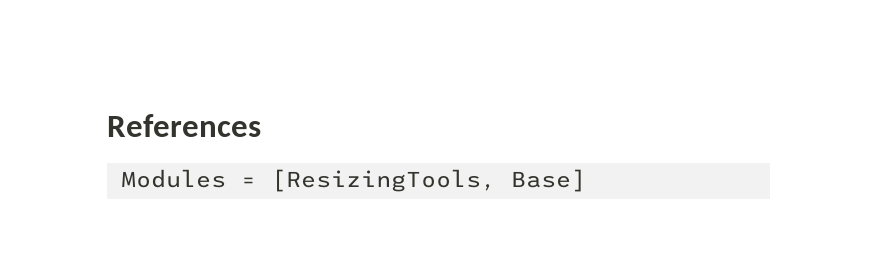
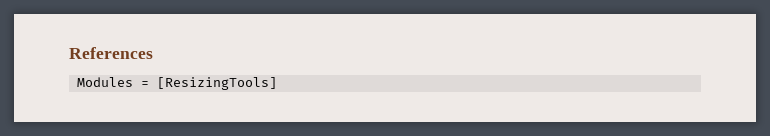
- Modules = [ResizingTools, Base]
+ Modules = [ResizingTools]

